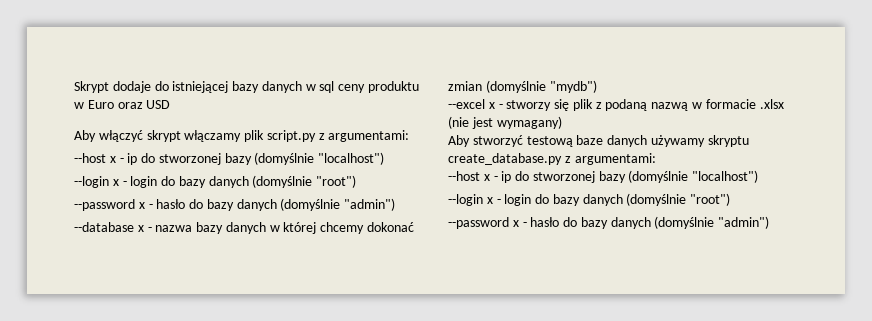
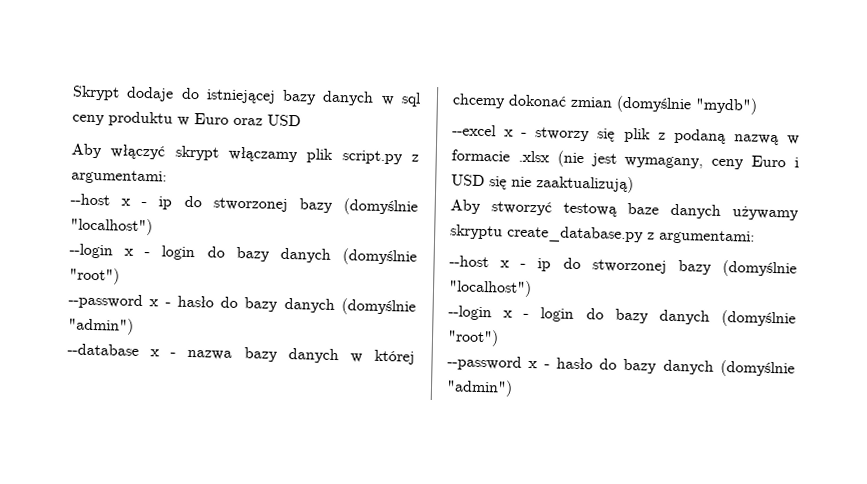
- --excel x - stworzy się plik z podaną nazwą w formacie .xlsx (nie jest wymagany)
+ --excel x - stworzy się plik z podaną nazwą w formacie .xlsx (nie jest wymagany, ceny Euro i USD się nie zaaktualizują)

